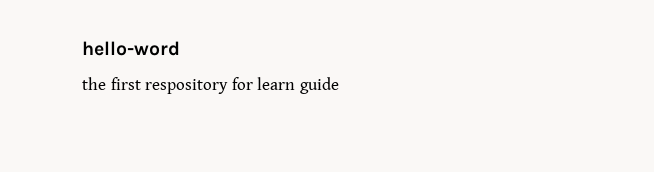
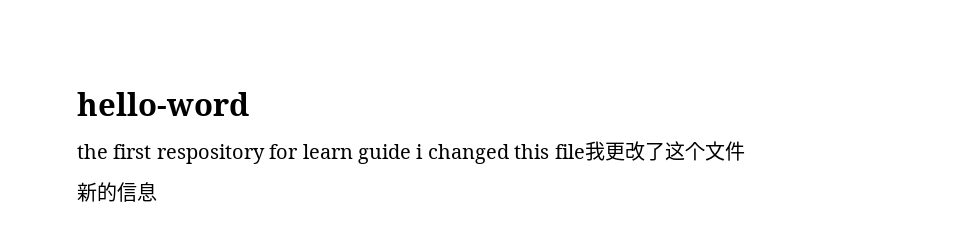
- the first respository for learn guide
+ the first respository for learn guide i changed this file我更改了这个文件
+ 新的信息

